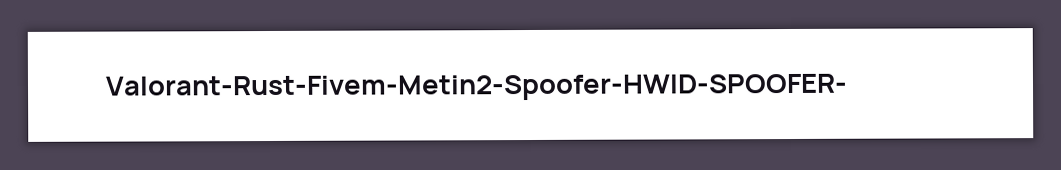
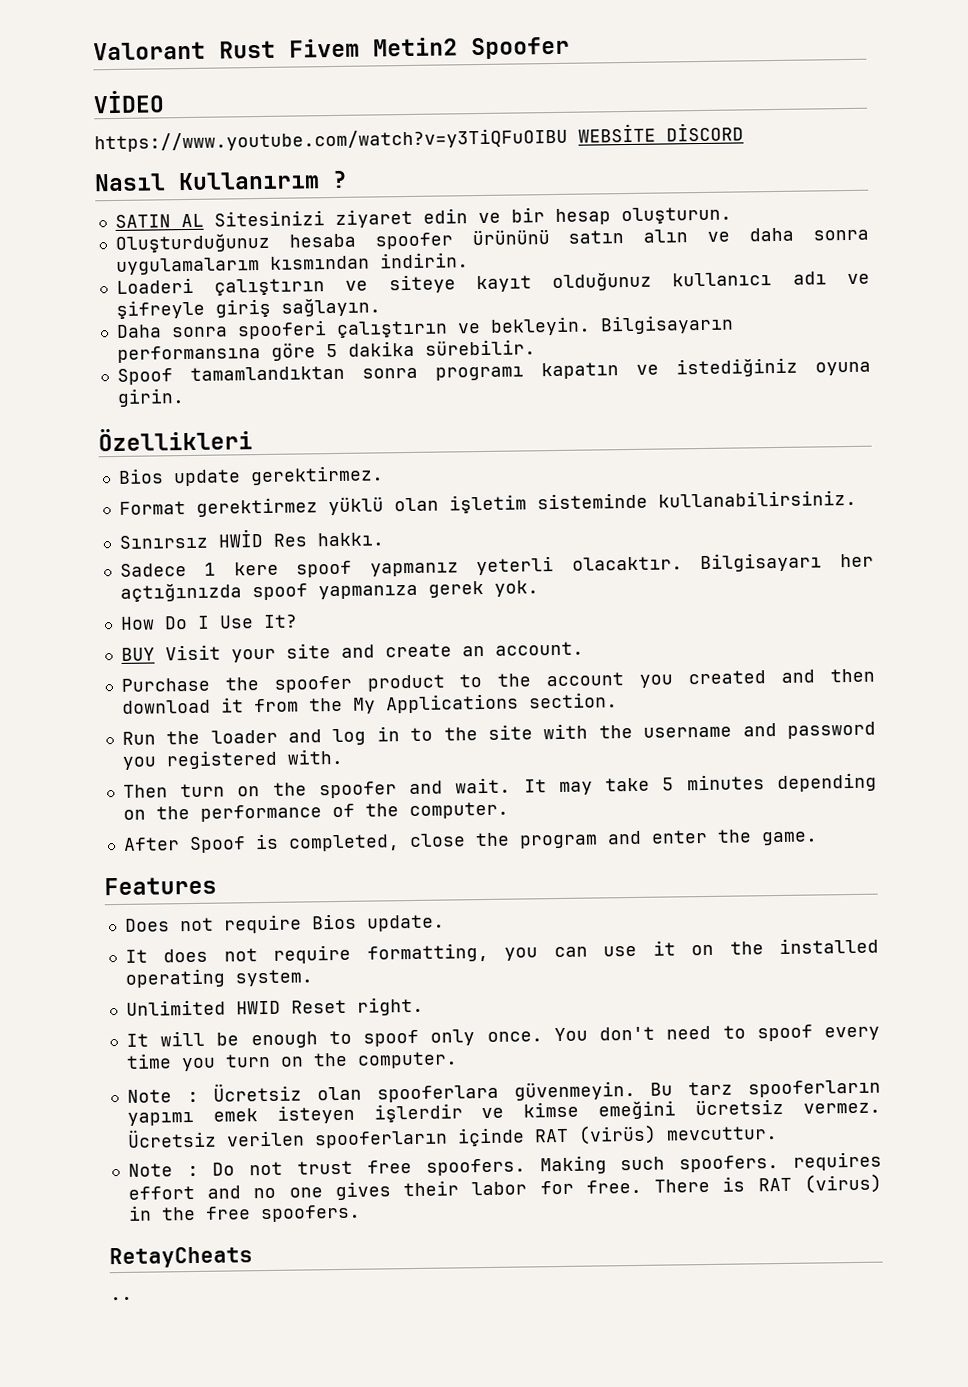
- Valorant-Rust-Fivem-Metin2-Spoofer-HWID-SPOOFER-
+ Valorant Rust Fivem Metin2 Spoofer
+ VİDEO
+ https://www.youtube.com/watch?v=y3TiQFuOIBU WEBSİTE DİSCORD
+ Nasıl Kullanırım ?
+ SATIN AL Sitesinizi ziyaret edin ve bir hesap oluşturun.
+ Oluşturduğunuz hesaba spoofer ürününü satın alın ve daha sonra uygulamalarım kısmından indirin.
+ Loaderi çalıştırın ve siteye kayıt olduğunuz kullanıcı adı ve şifreyle giriş sağlayın.
+ Daha sonra spooferi çalıştırın ve bekleyin. Bilgisayarın performansına göre 5 dakika sürebilir.
+ Spoof tamamlandıktan sonra programı kapatın ve istediğiniz oyuna girin.
+ Özellikleri
+ Bios update gerektirmez.
+ Format gerektirmez yüklü olan işletim sisteminde kullanabilirsiniz.
+ Sınırsız HWİD Res hakkı.
+ Sadece 1 kere spoof yapmanız yeterli olacaktır. Bilgisayarı her açtığınızda spoof yapmanıza gerek yok.
+ How Do I Use It?
+ BUY Visit your site and create an account.
+ Purchase the spoofer product to the account you created and then download it from the My Applications section.
+ Run the loader and log in to the site with the username and password you registered with.
+ Then turn on the spoofer and wait. It may take 5 minutes depending on the performance of the computer.
+ After Spoof is completed, close the program and enter the game.
+ Features
+ Does not require Bios update.
+ It does not require formatting, you can use it on the installed operating system.
+ Unlimited HWID Reset right.
+ It will be enough to spoof only once. You don't need to spoof every time you turn on the computer.
+ Note : Ücretsiz olan spooferlara güvenmeyin. Bu tarz spooferların yapımı emek isteyen işlerdir ve kimse emeğini ücretsiz vermez. Ücretsiz verilen spooferların içinde RAT (virüs) mevcuttur.
+ Note : Do not trust free spoofers. Making such spoofers. requires effort and no one gives their labor for free. There is RAT (virus) in the free spoofers.
+ RetayCheats
+ ..

